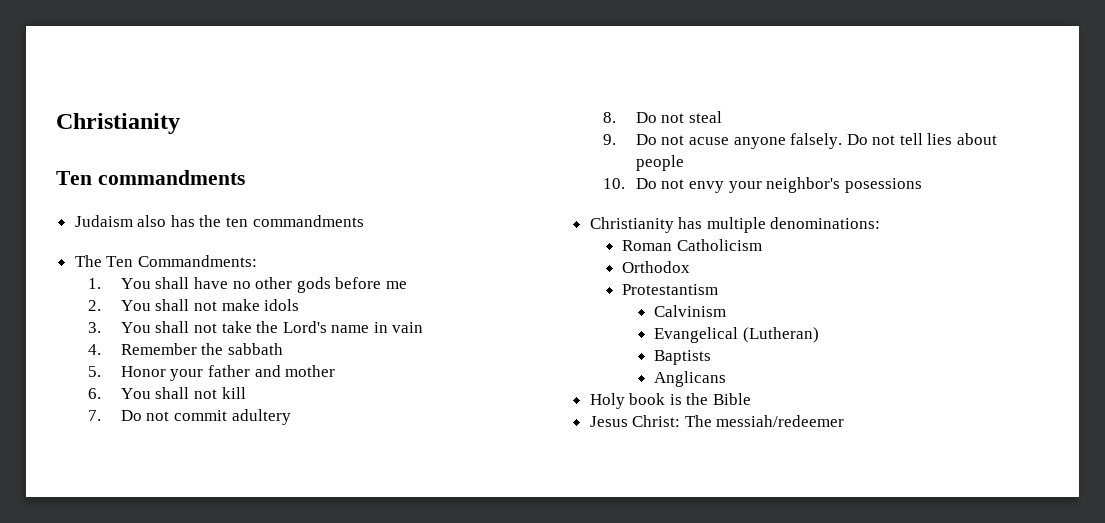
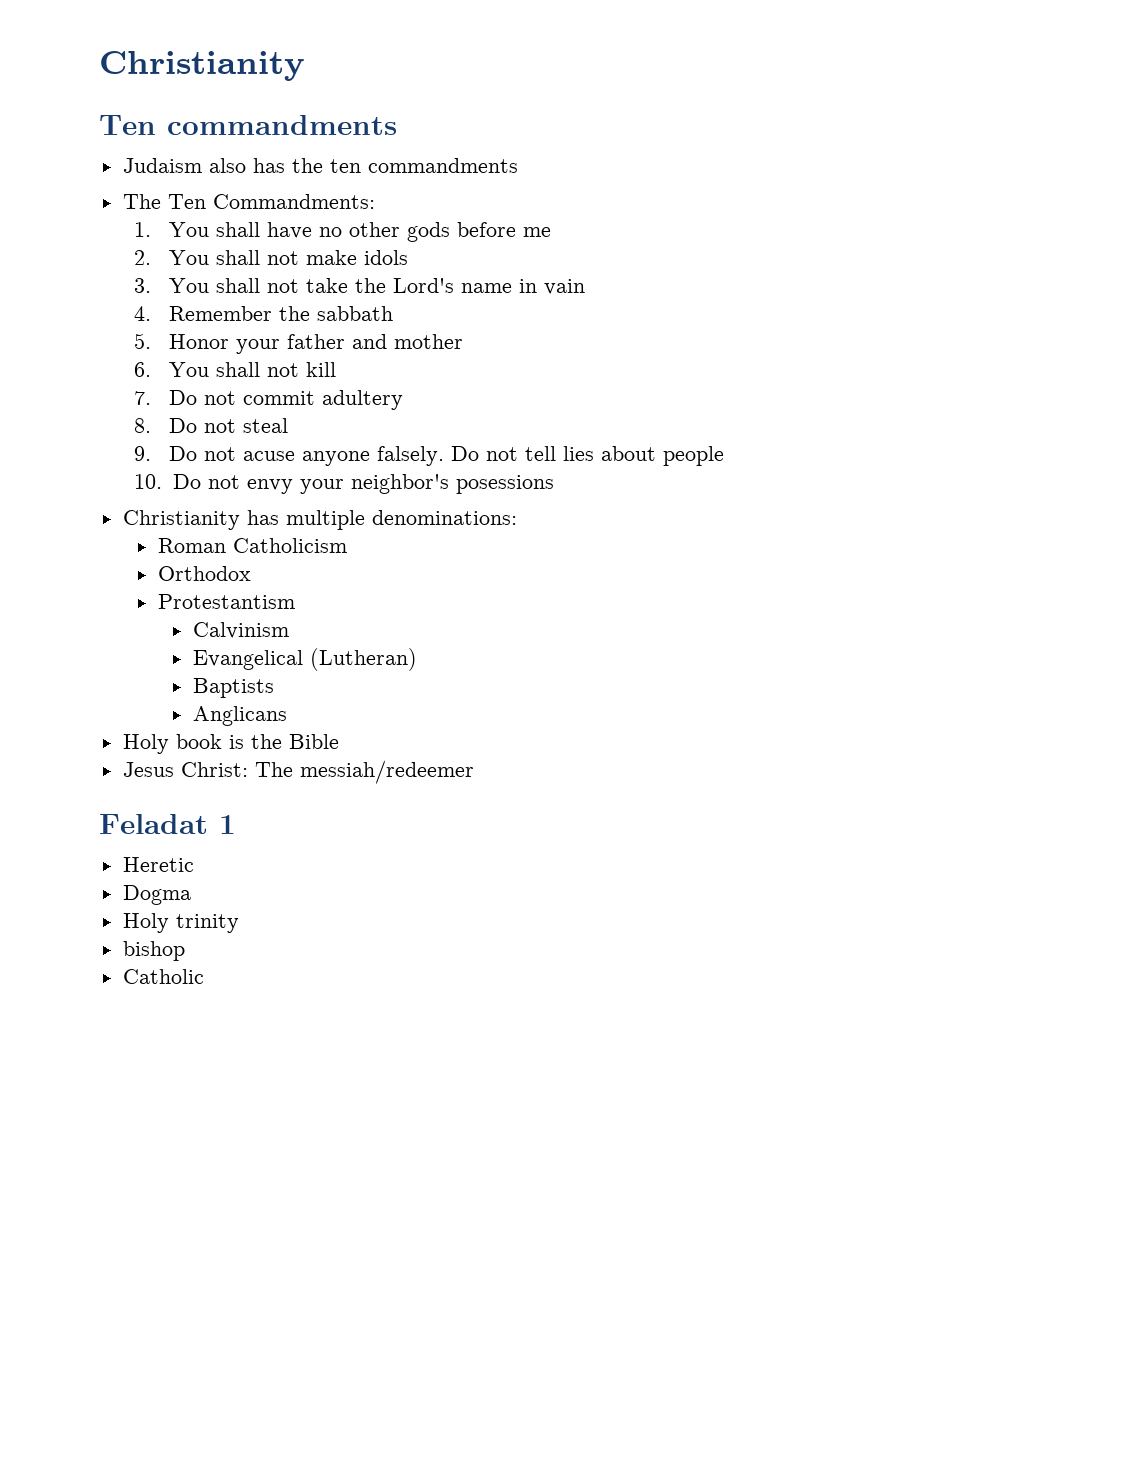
+ Feladat 1
+ Heretic
+ Dogma
+ Holy trinity
+ bishop
+ Catholic

